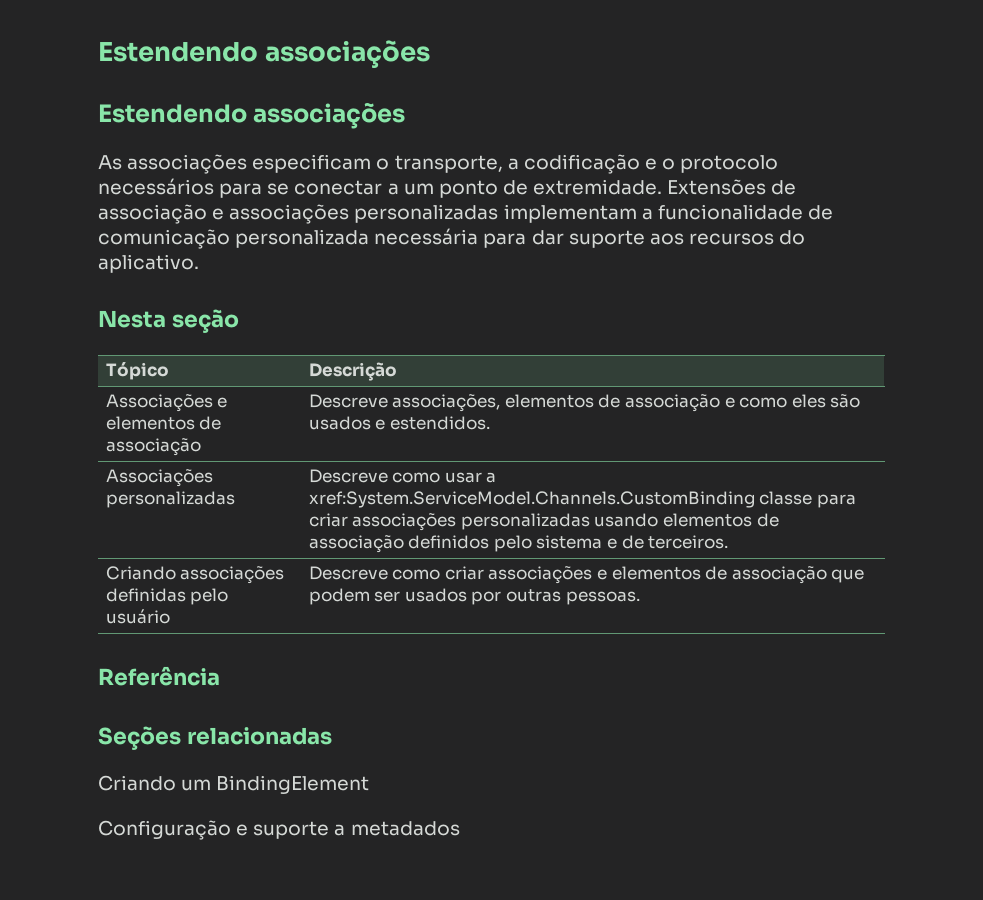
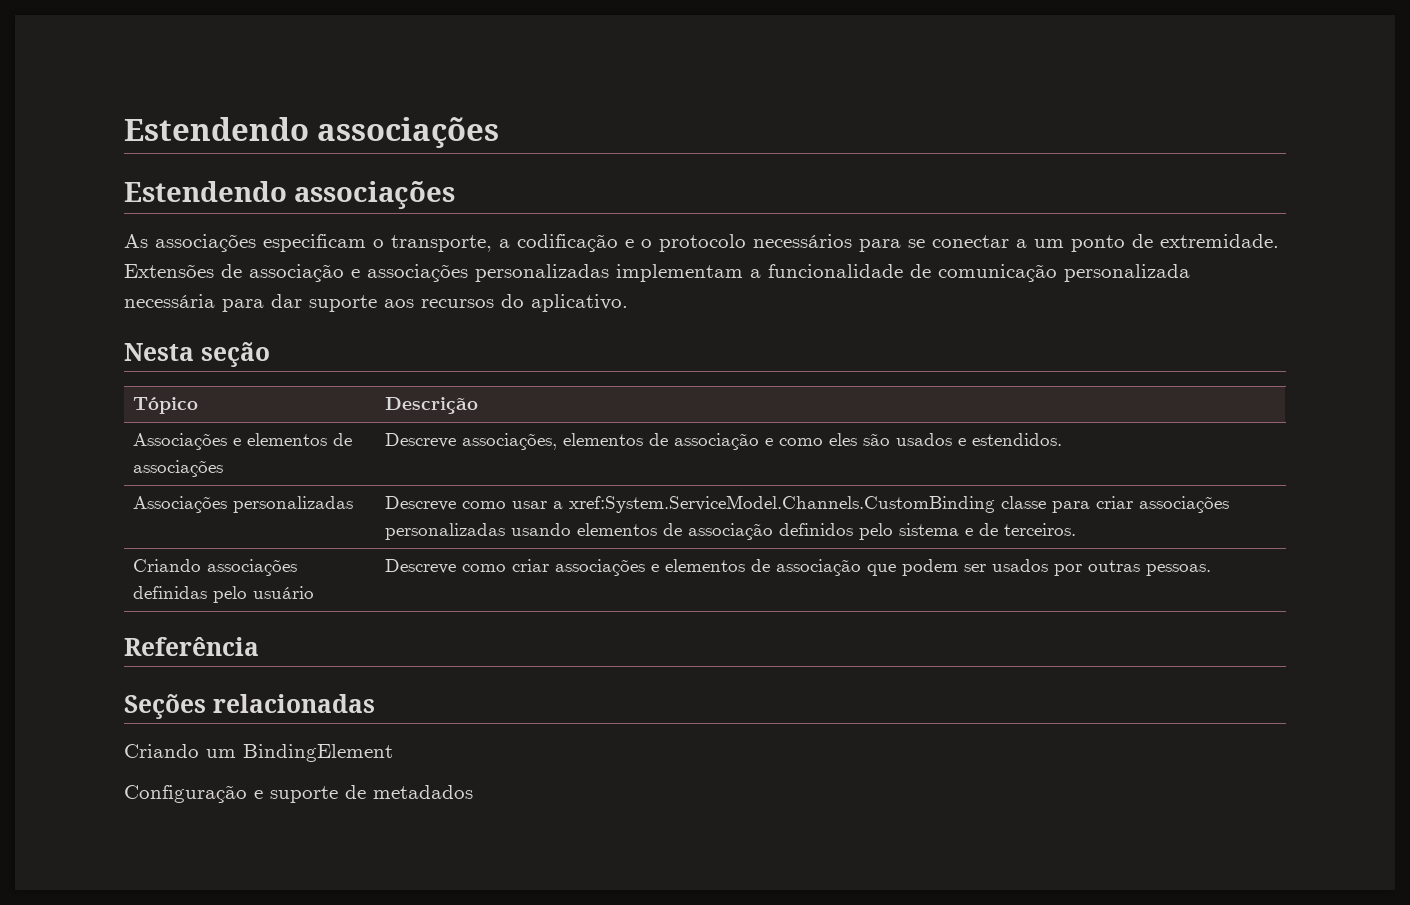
- Associações e elementos de associação | Descreve associações, elementos de associação e como eles são usados e estendidos.
+ Associações e elementos de associações | Descreve associações, elementos de associação e como eles são usados e estendidos.
- Configuração e suporte a metadados
+ Configuração e suporte de metadados

